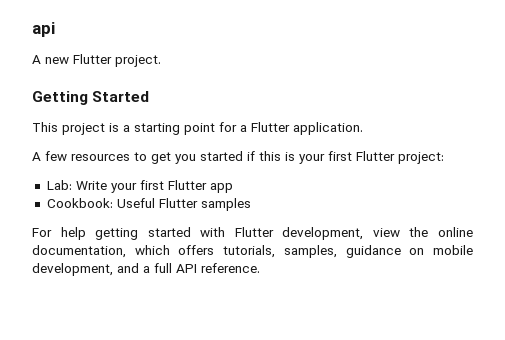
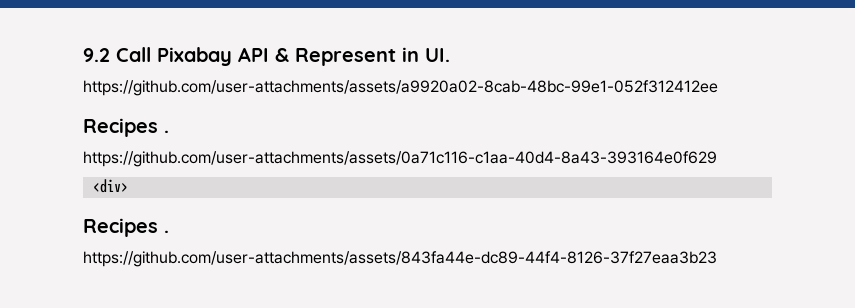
- api
- A new Flutter project.
- Getting Started
- This project is a starting point for a Flutter application.
- A few resources to get you started if this is your first Flutter project:
- Lab: Write your first Flutter app
- Cookbook: Useful Flutter samples
- For help getting started with Flutter development, view the online documentation, which offers tutorials, samples, guidance on mobile development, and a full API reference.
+ 9.2 Call Pixabay API & Represent in UI.
+ https://github.com/user-attachments/assets/a9920a02-8cab-48bc-99e1-052f312412ee
+ Recipes .
+ https://github.com/user-attachments/assets/0a71c116-c1aa-40d4-8a43-393164e0f629
+ <div>
+ Recipes .
+ https://github.com/user-attachments/assets/843fa44e-dc89-44f4-8126-37f27eaa3b23

